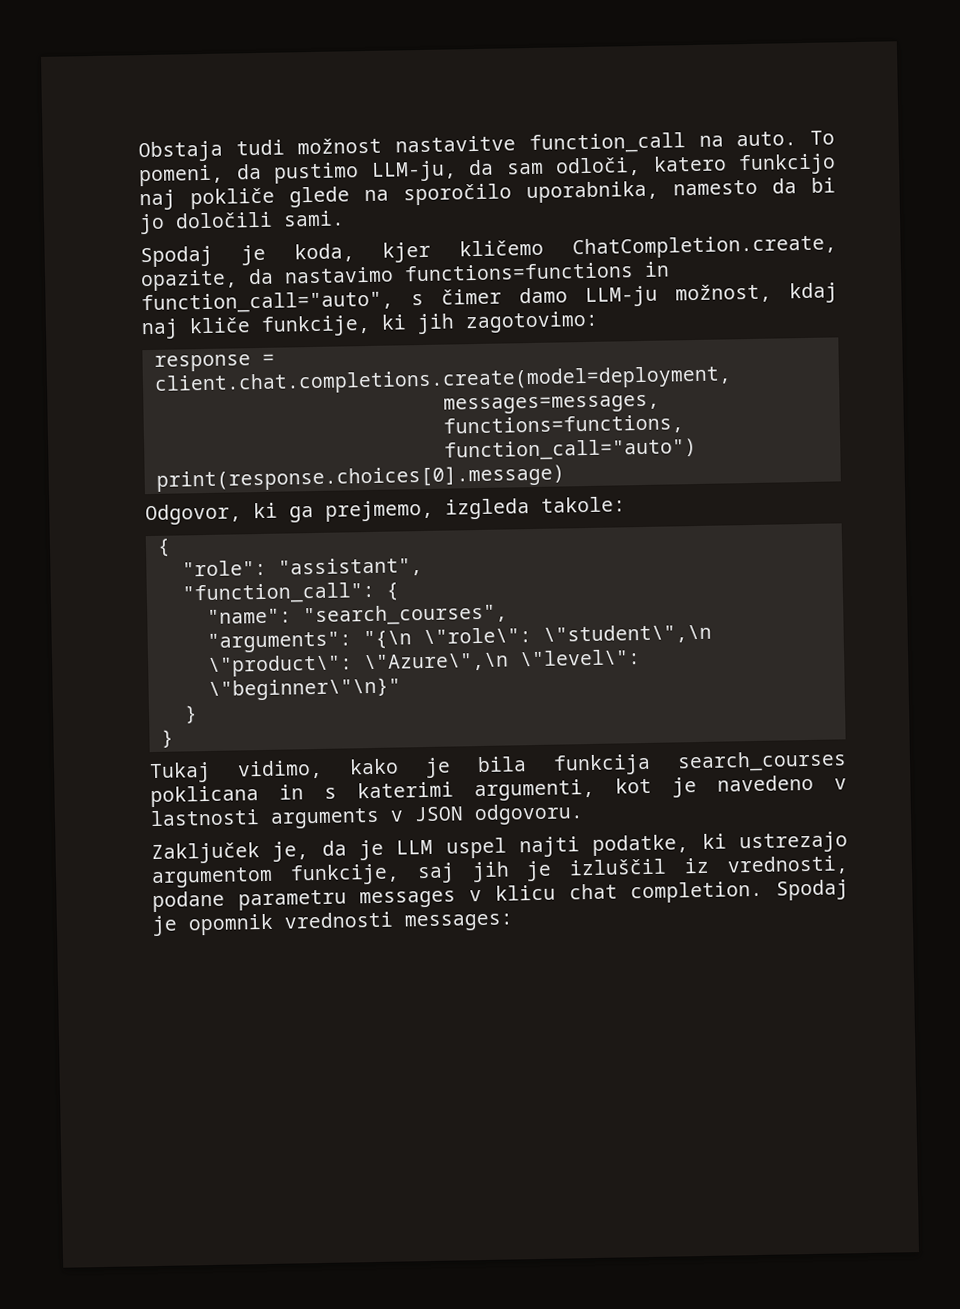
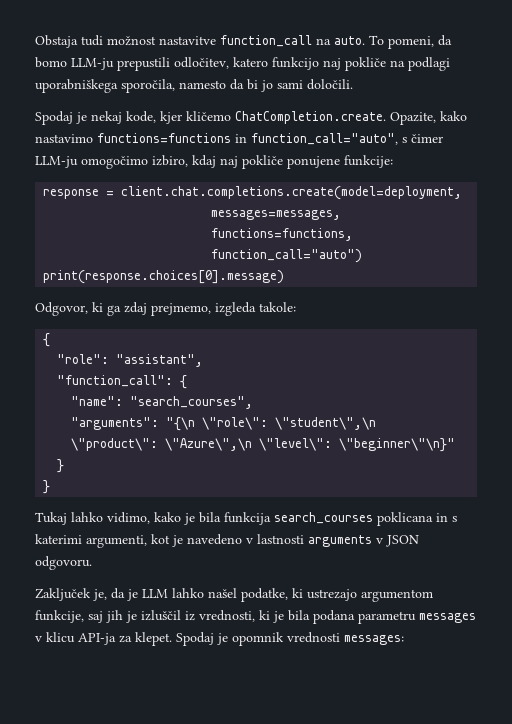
- To pomeni, da pustimo LLM-ju, da sam odloči, katero funkcijo naj pokliče glede na sporočilo uporabnika, namesto da bi jo določili sami.
- Spodaj je koda, kjer kličemo ChatCompletion.create, opazite, da nastavimo functions=functions in function_call="auto", s čimer damo LLM-ju možnost, kdaj naj kliče funkcije, ki jih zagotovimo:
+ To pomeni, da bomo LLM-ju prepustili odločitev, katero funkcijo naj pokliče na podlagi uporabniškega sporočila, namesto da bi jo sami določili.
+ Spodaj je nekaj kode, kjer kličemo ChatCompletion.create. Opazite, kako nastavimo functions=functions in function_call="auto", s čimer LLM-ju omogočimo izbiro, kdaj naj pokliče ponujene funkcije:
- Odgovor, ki ga prejmemo, izgleda takole:
+ Odgovor, ki ga zdaj prejmemo, izgleda takole:
- Tukaj vidimo, kako je bila funkcija search_courses poklicana in s katerimi argumenti, kot je navedeno v lastnosti arguments v JSON odgovoru.
+ Tukaj lahko vidimo, kako je bila funkcija search_courses poklicana in s katerimi argumenti, kot je navedeno v lastnosti arguments v JSON odgovoru.
- Zaključek je, da je LLM uspel najti podatke, ki ustrezajo argumentom funkcije, saj jih je izluščil iz vrednosti, podane parametru messages v klicu chat completion.
+ Zaključek je, da je LLM lahko našel podatke, ki ustrezajo argumentom funkcije, saj jih je izluščil iz vrednosti, ki je bila podana parametru messages v klicu API-ja za klepet.

